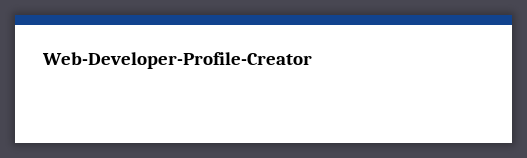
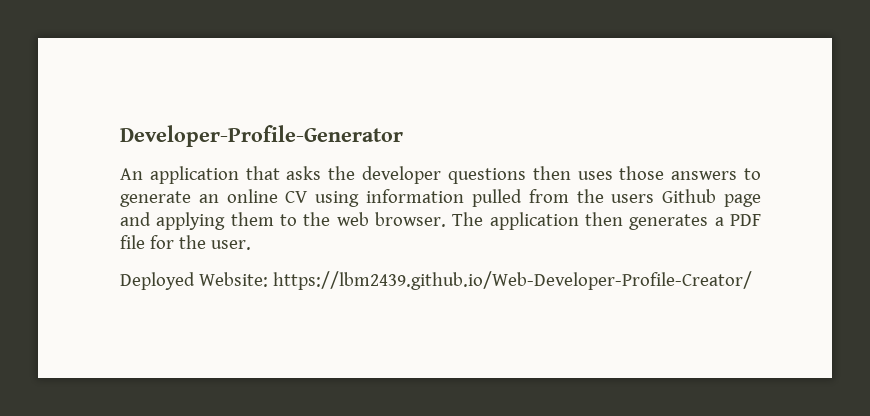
- Web-Developer-Profile-Creator
+ Developer-Profile-Generator
+ An application that asks the developer questions then uses those answers to generate an online CV using information pulled from the users Github page and applying them to the web browser. The application then generates a PDF file for the user.
+ Deployed Website: https://lbm2439.github.io/Web-Developer-Profile-Creator/

